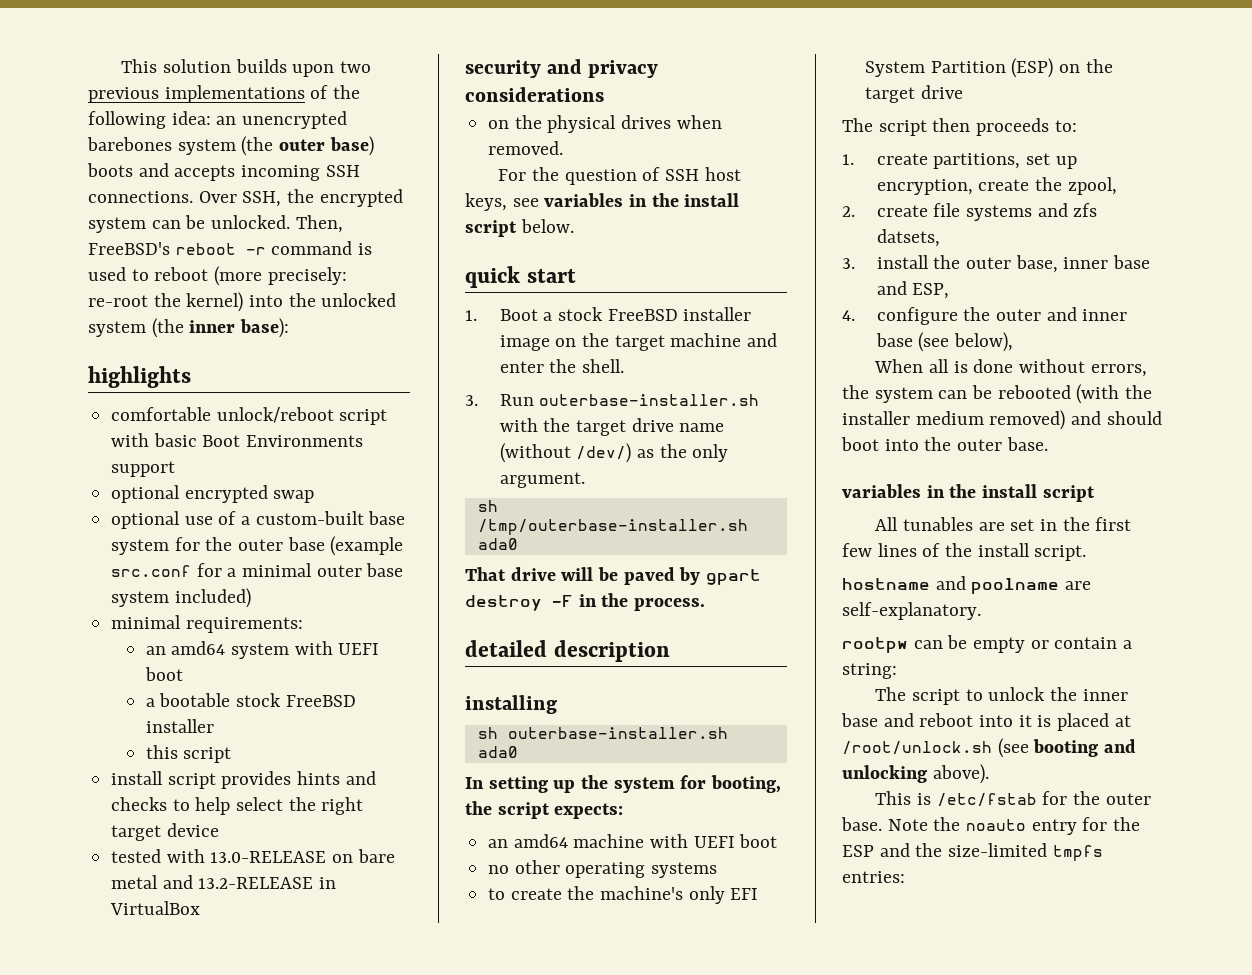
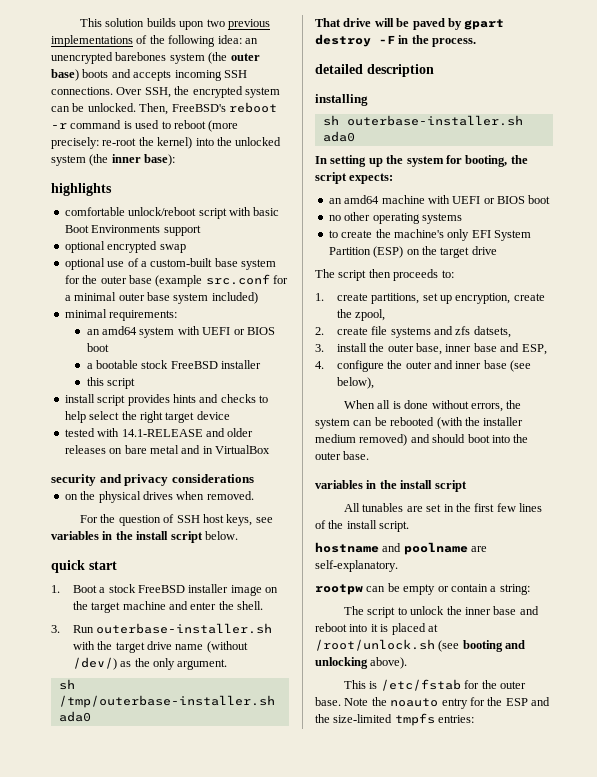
- an amd64 system with UEFI boot
+ an amd64 system with UEFI or BIOS boot
- tested with 13.0-RELEASE on bare metal and 13.2-RELEASE in VirtualBox
+ tested with 14.1-RELEASE and older releases on bare metal and in VirtualBox
- an amd64 machine with UEFI boot
+ an amd64 machine with UEFI or BIOS boot

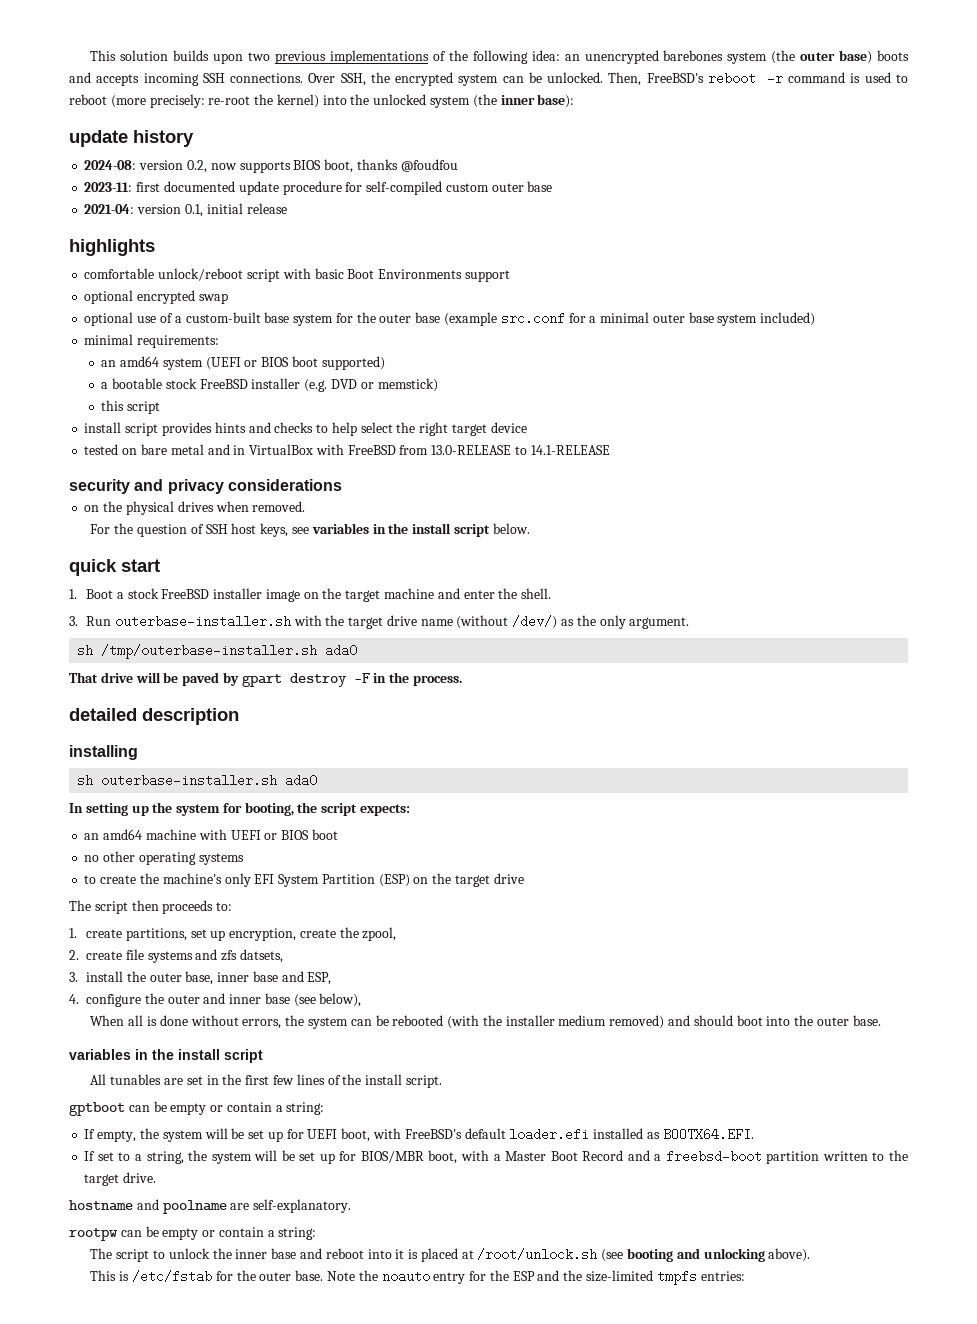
+ update history
+ 2024-08: version 0.2, now supports BIOS boot, thanks @foudfou
+ 2023-11: first documented update procedure for self-compiled custom outer base
+ 2021-04: version 0.1, initial release
- an amd64 system with UEFI or BIOS boot
+ an amd64 system (UEFI or BIOS boot supported)
- a bootable stock FreeBSD installer
+ a bootable stock FreeBSD installer (e.g. DVD or memstick)
- tested with 14.1-RELEASE and older releases on bare metal and in VirtualBox
+ tested on bare metal and in VirtualBox with FreeBSD from 13.0-RELEASE to 14.1-RELEASE
+ gptboot can be empty or contain a string:
+ If empty, the system will be set up for UEFI boot, with FreeBSD's default loader.efi installed as BOOTX64.EFI.
+ If set to a string, the system will be set up for BIOS/MBR boot, with a Master Boot Record and a freebsd-boot partition written to the target drive.

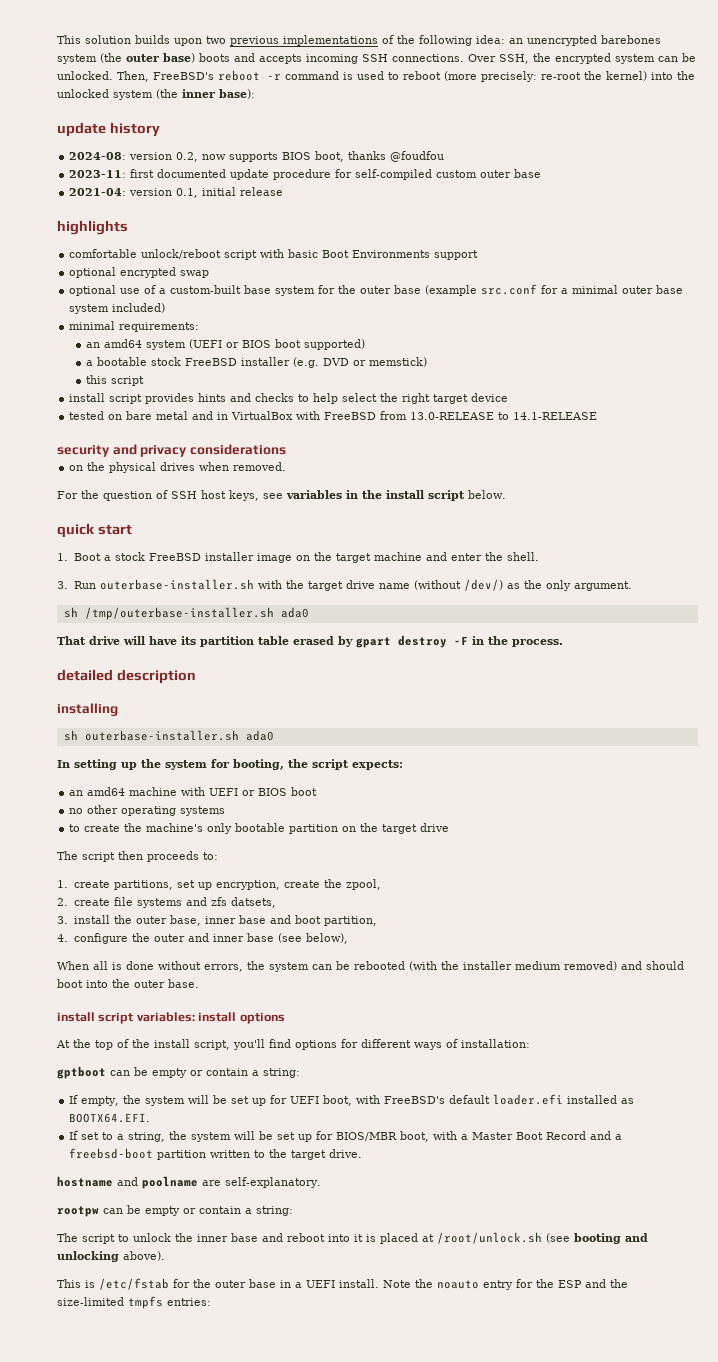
- That drive will be paved by gpart destroy -F in the process.
+ That drive will have its partition table erased by gpart destroy -F in the process.
- to create the machine's only EFI System Partition (ESP) on the target drive
+ to create the machine's only bootable partition on the target drive
- 3. install the outer base, inner base and ESP,
+ 3. install the outer base, inner base and boot partition,
  When all is done without errors, the system can be rebooted (with the installer medium removed) and should boot into the outer base.
- variables in the install script
- All tunables are set in the first few lines of the install script.
+ install script variables: install options
+ At the top of the install script, you'll find options for different ways of installation:
- This is /etc/fstab for the outer base.
+ This is /etc/fstab for the outer base in a UEFI install.

